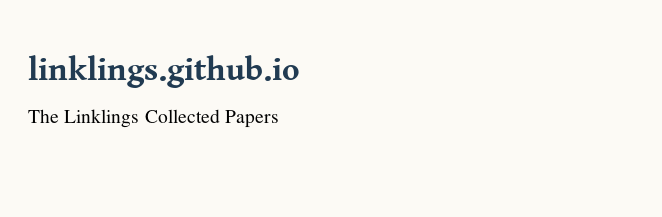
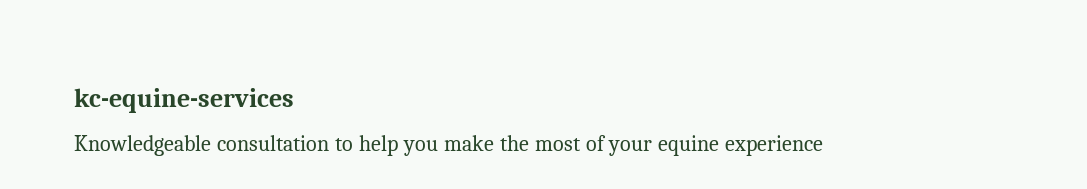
- linklings.github.io
- The Linklings Collected Papers
+ kc-equine-services
+ Knowledgeable consultation to help you make the most of your equine experience

